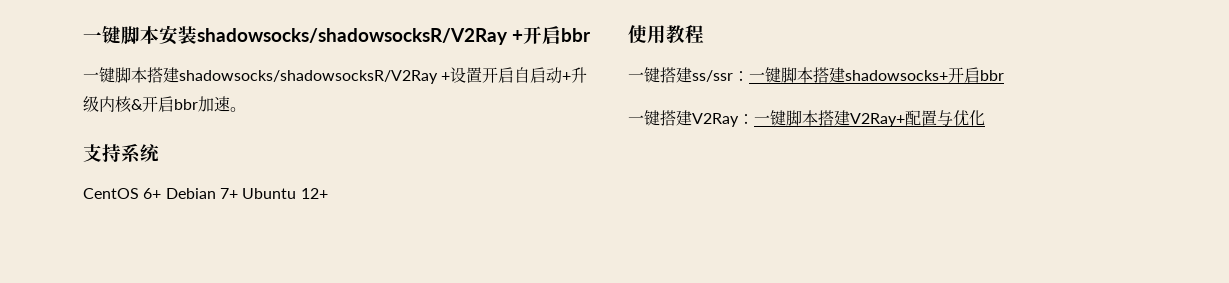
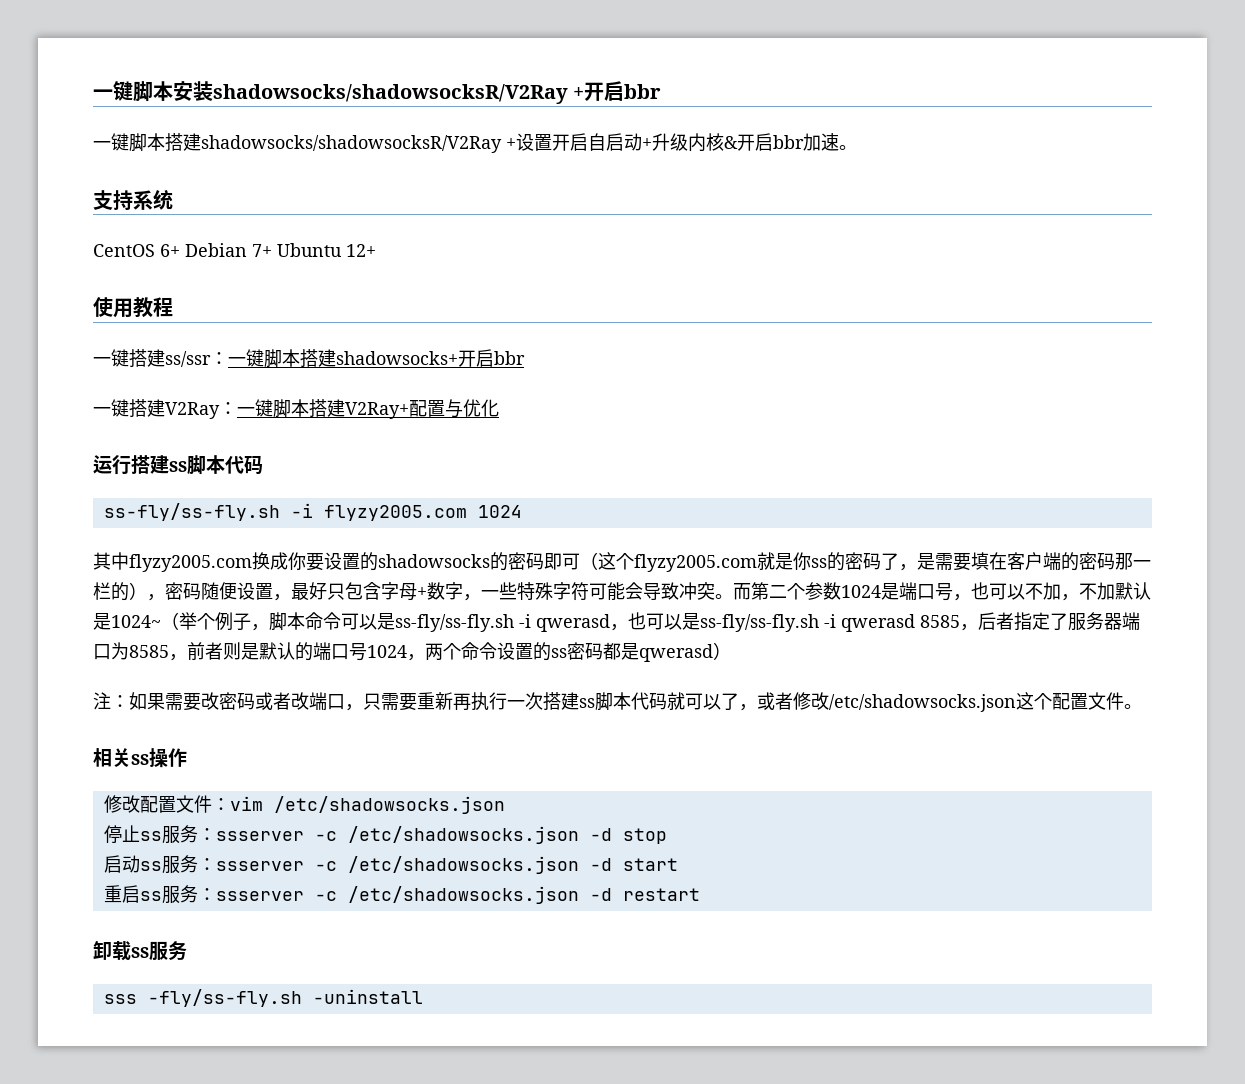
+ 运行搭建ss脚本代码
+ ss-fly/ss-fly.sh -i flyzy2005.com 1024
+ 其中flyzy2005.com换成你要设置的shadowsocks的密码即可（这个flyzy2005.com就是你ss的密码了，是需要填在客户端的密码那一栏的），密码随便设置，最好只包含字母+数字，一些特殊字符可能会导致冲突。而第二个参数1024是端口号，也可以不加，不加默认是1024~（举个例子，脚本命令可以是ss-fly/ss-fly.sh -i qwerasd，也可以是ss-fly/ss-fly.sh -i qwerasd 8585，后者指定了服务器端口为8585，前者则是默认的端口号1024，两个命令设置的ss密码都是qwerasd）
+ 注：如果需要改密码或者改端口，只需要重新再执行一次搭建ss脚本代码就可以了，或者修改/etc/shadowsocks.json这个配置文件。
+ 相关ss操作
+ 修改配置文件：vim /etc/shadowsocks.json
+ 停止ss服务：ssserver -c /etc/shadowsocks.json -d stop
+ 启动ss服务：ssserver -c /etc/shadowsocks.json -d start
+ 重启ss服务：ssserver -c /etc/shadowsocks.json -d restart
+ 卸载ss服务
+ sss -fly/ss-fly.sh -uninstall

